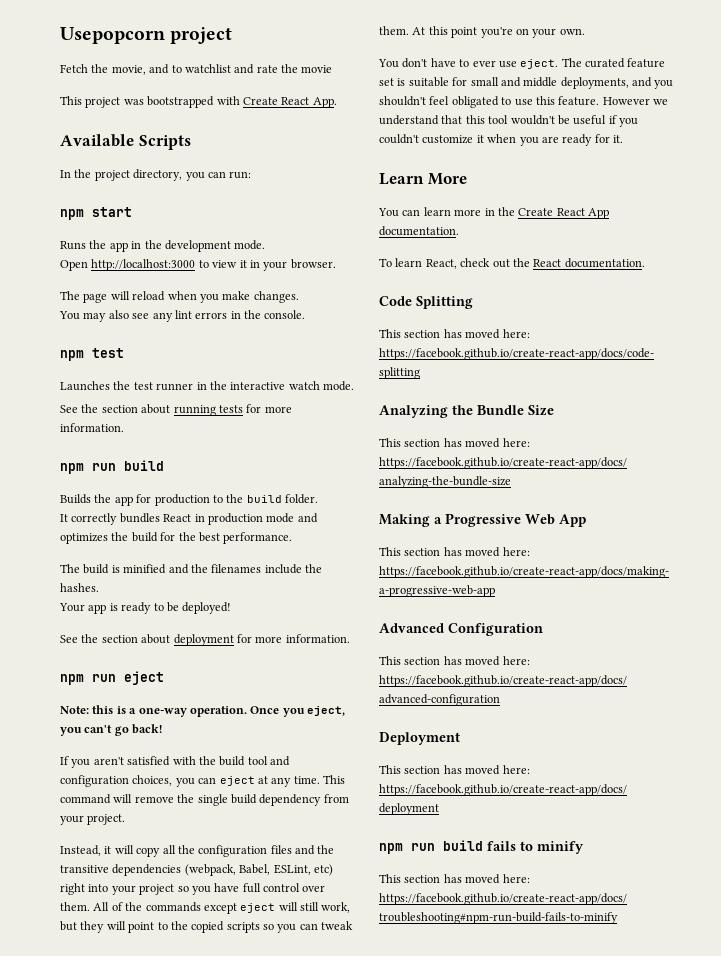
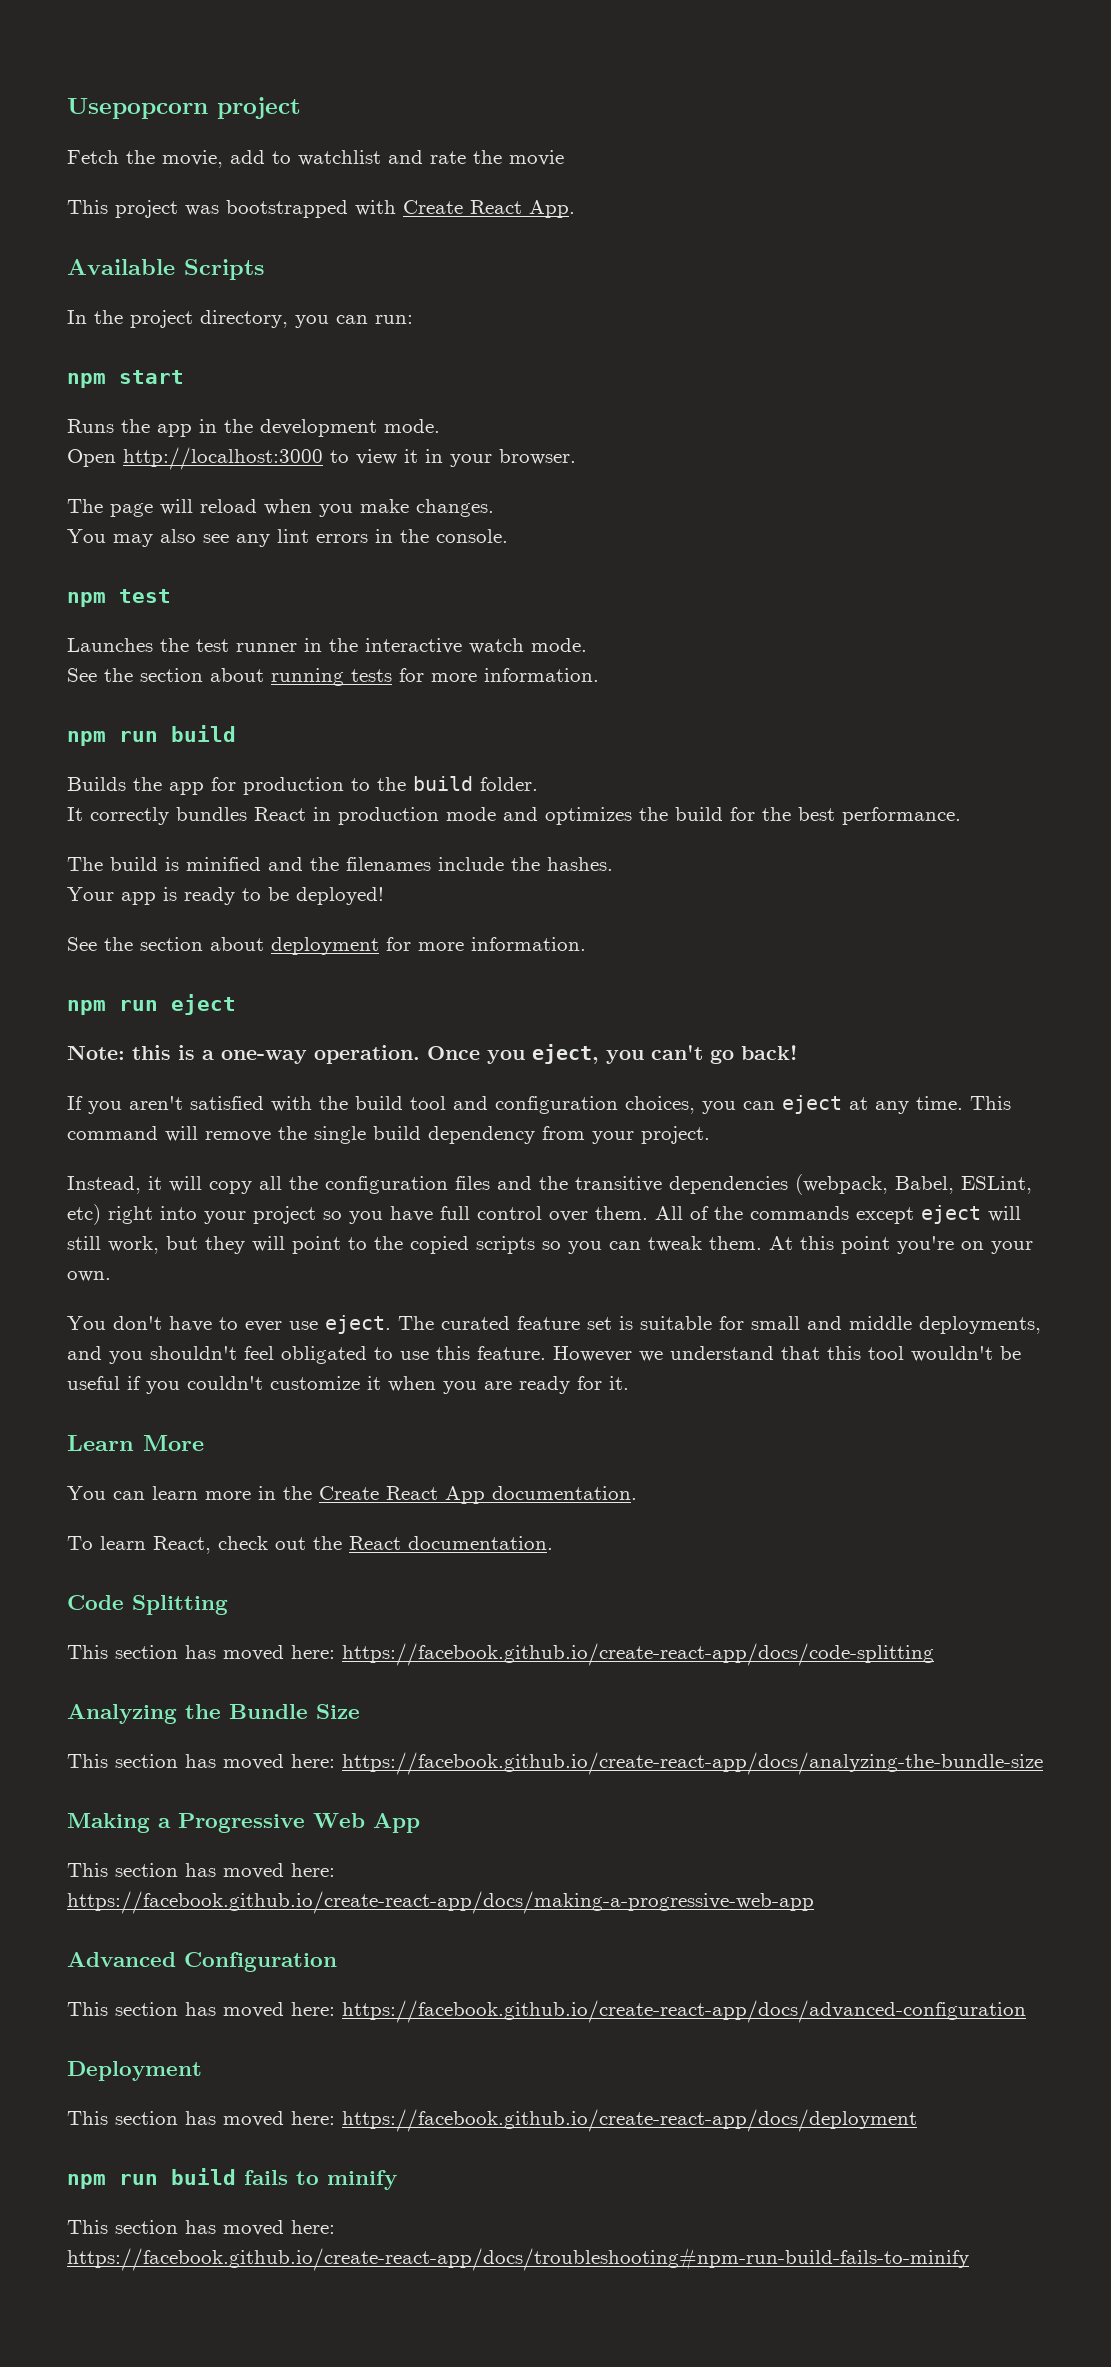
- Fetch the movie, and to watchlist and rate the movie
+ Fetch the movie, add to watchlist and rate the movie

